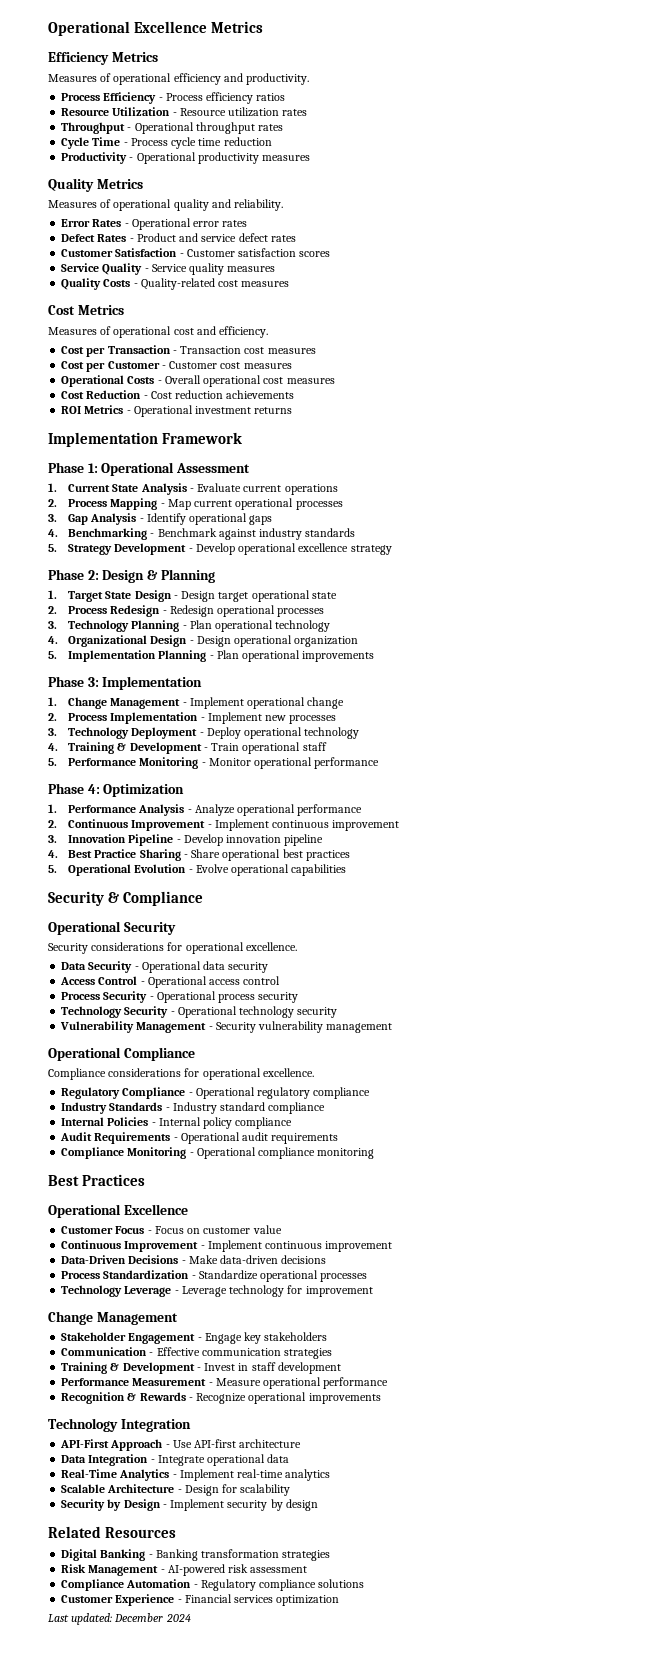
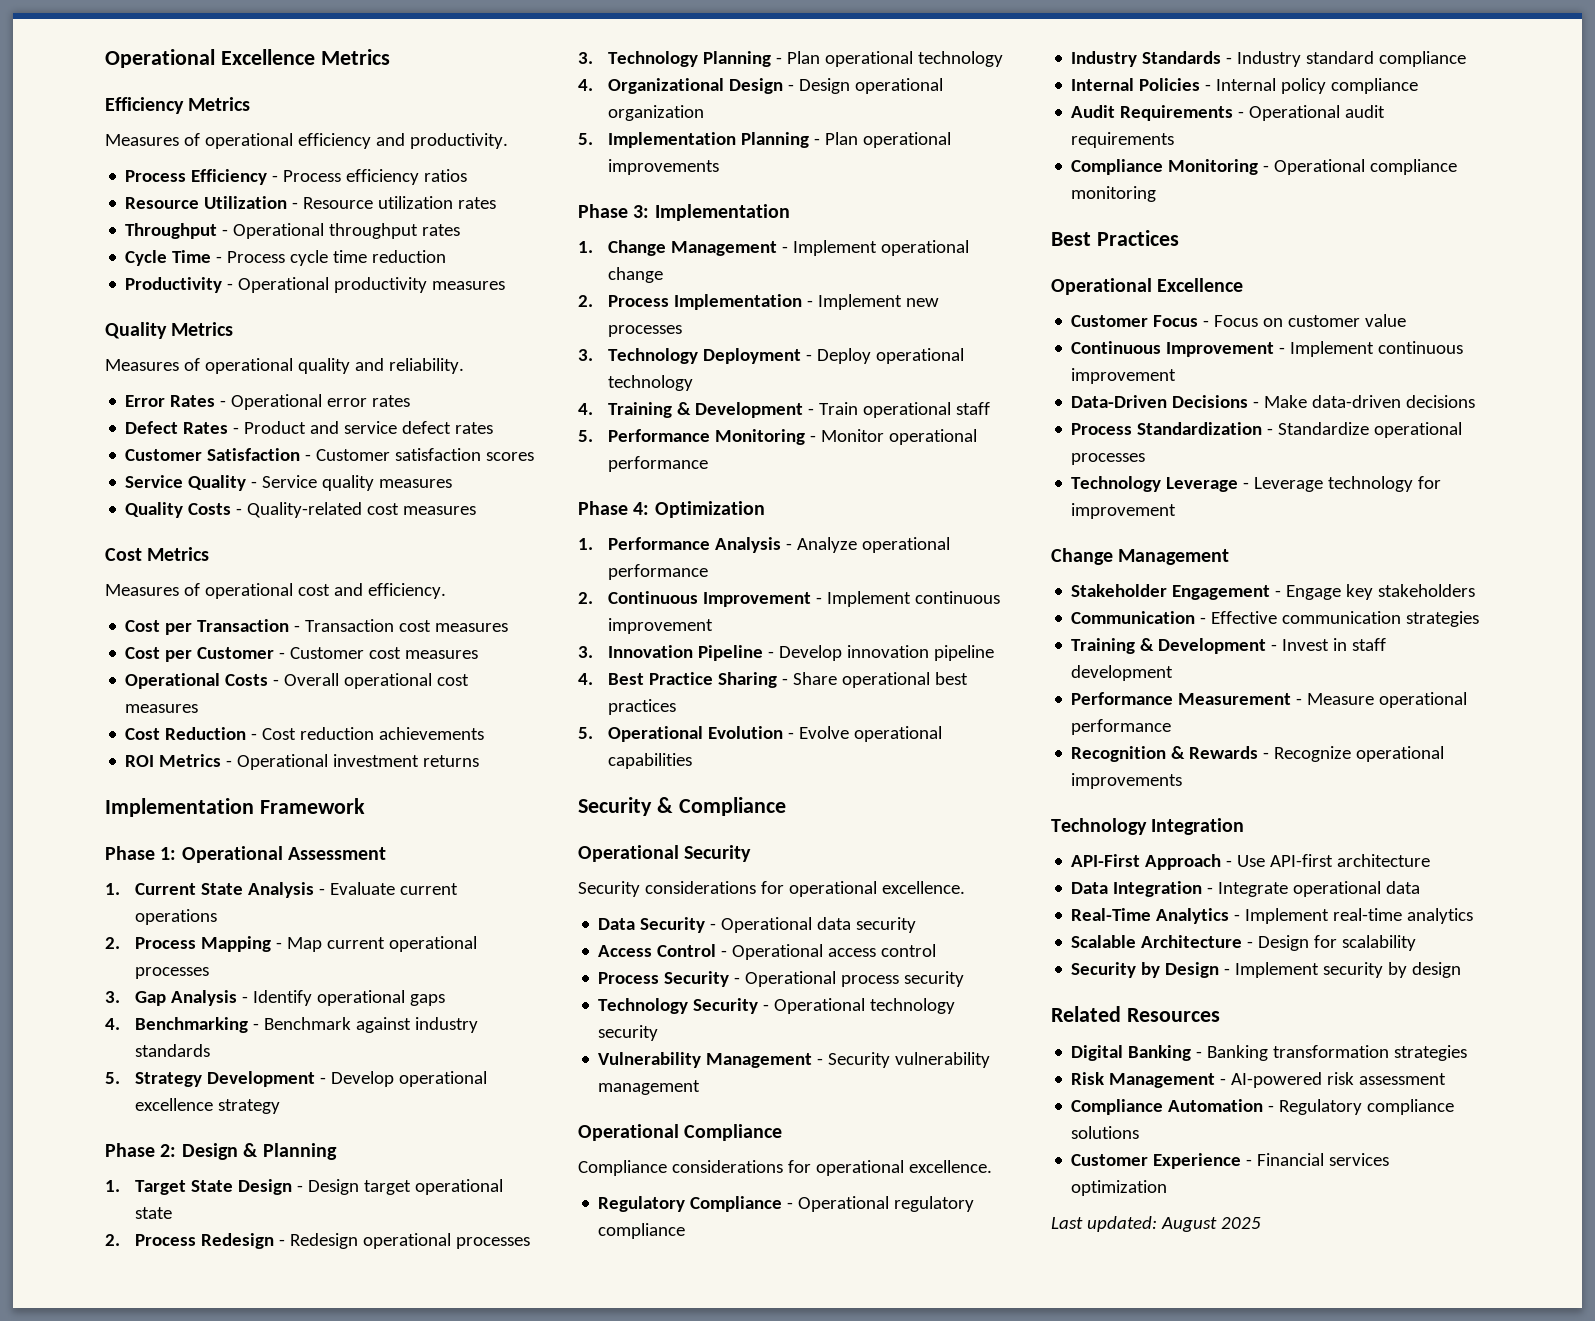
- Last updated: December 2024
+ Last updated: August 2025

